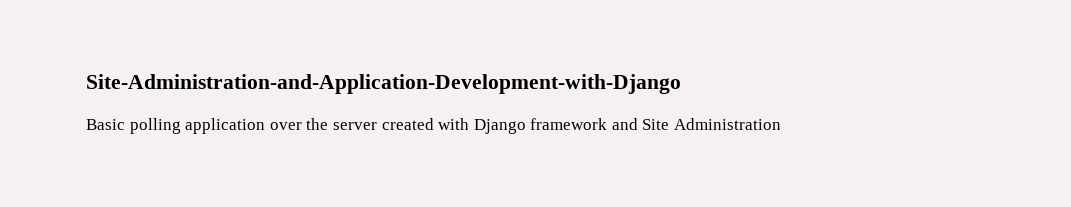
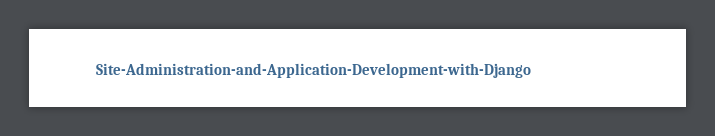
- Basic polling application over the server created with Django framework and Site Administration

